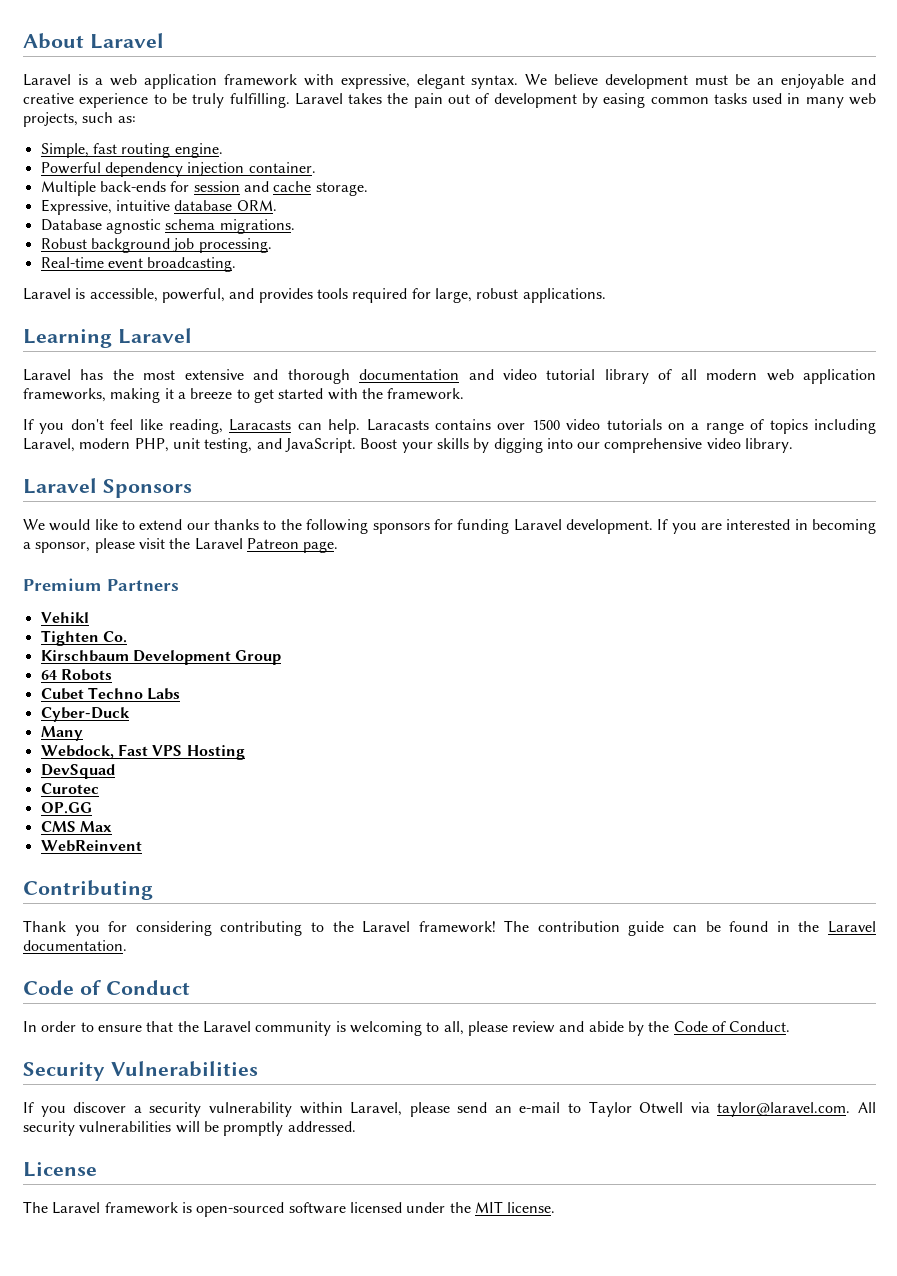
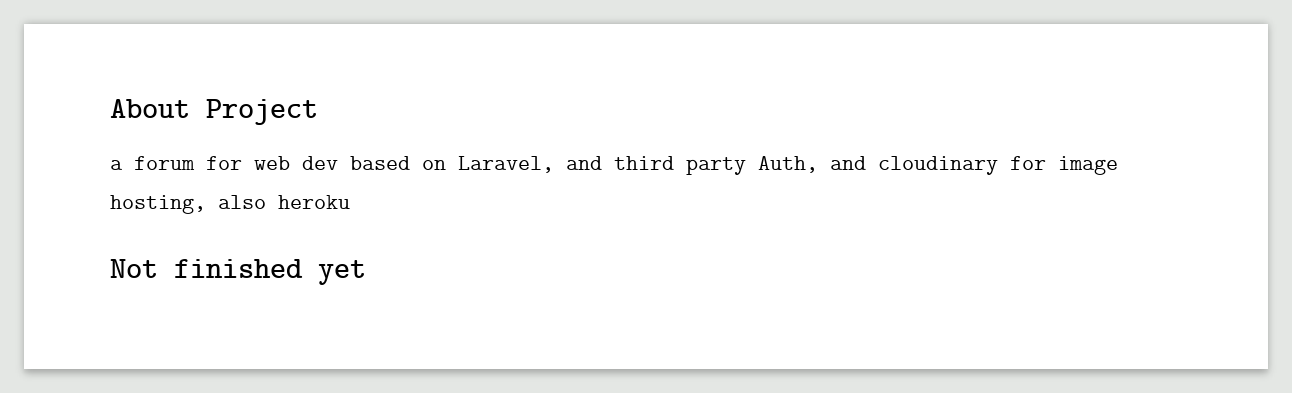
- About Laravel
- Laravel is a web application framework with expressive, elegant syntax. We believe development must be an enjoyable and creative experience to be truly fulfilling. Laravel takes the pain out of development by easing common tasks used in many web projects, such as:
- Simple, fast routing engine.
- Powerful dependency injection container.
- Multiple back-ends for session and cache storage.
- Expressive, intuitive database ORM.
- Database agnostic schema migrations.
- Robust background job processing.
- Real-time event broadcasting.
- Laravel is accessible, powerful, and provides tools required for large, robust applications.
- Learning Laravel
- Laravel has the most extensive and thorough documentation and video tutorial library of all modern web application frameworks, making it a breeze to get started with the framework.
- If you don't feel like reading, Laracasts can help. Laracasts contains over 1500 video tutorials on a range of topics including Laravel, modern PHP, unit testing, and JavaScript. Boost your skills by digging into our comprehensive video library.
- Laravel Sponsors
- We would like to extend our thanks to the following sponsors for funding Laravel development. If you are interested in becoming a sponsor, please visit the Laravel Patreon page.
- Premium Partners
- Vehikl
- Tighten Co.
- Kirschbaum Development Group
- 64 Robots
- Cubet Techno Labs
- Cyber-Duck
- Many
- Webdock, Fast VPS Hosting
- DevSquad
- Curotec
- OP.GG
- CMS Max
- WebReinvent
- Contributing
- Thank you for considering contributing to the Laravel framework! The contribution guide can be found in the Laravel documentation.
- Code of Conduct
- In order to ensure that the Laravel community is welcoming to all, please review and abide by the Code of Conduct.
- Security Vulnerabilities
- If you discover a security vulnerability within Laravel, please send an e-mail to Taylor Otwell via taylor@laravel.com. All security vulnerabilities will be promptly addressed.
- License
- The Laravel framework is open-sourced software licensed under the MIT license.
+ About Project
+ a forum for web dev based on Laravel, and third party Auth, and cloudinary for image hosting, also heroku
+ Not finished yet

